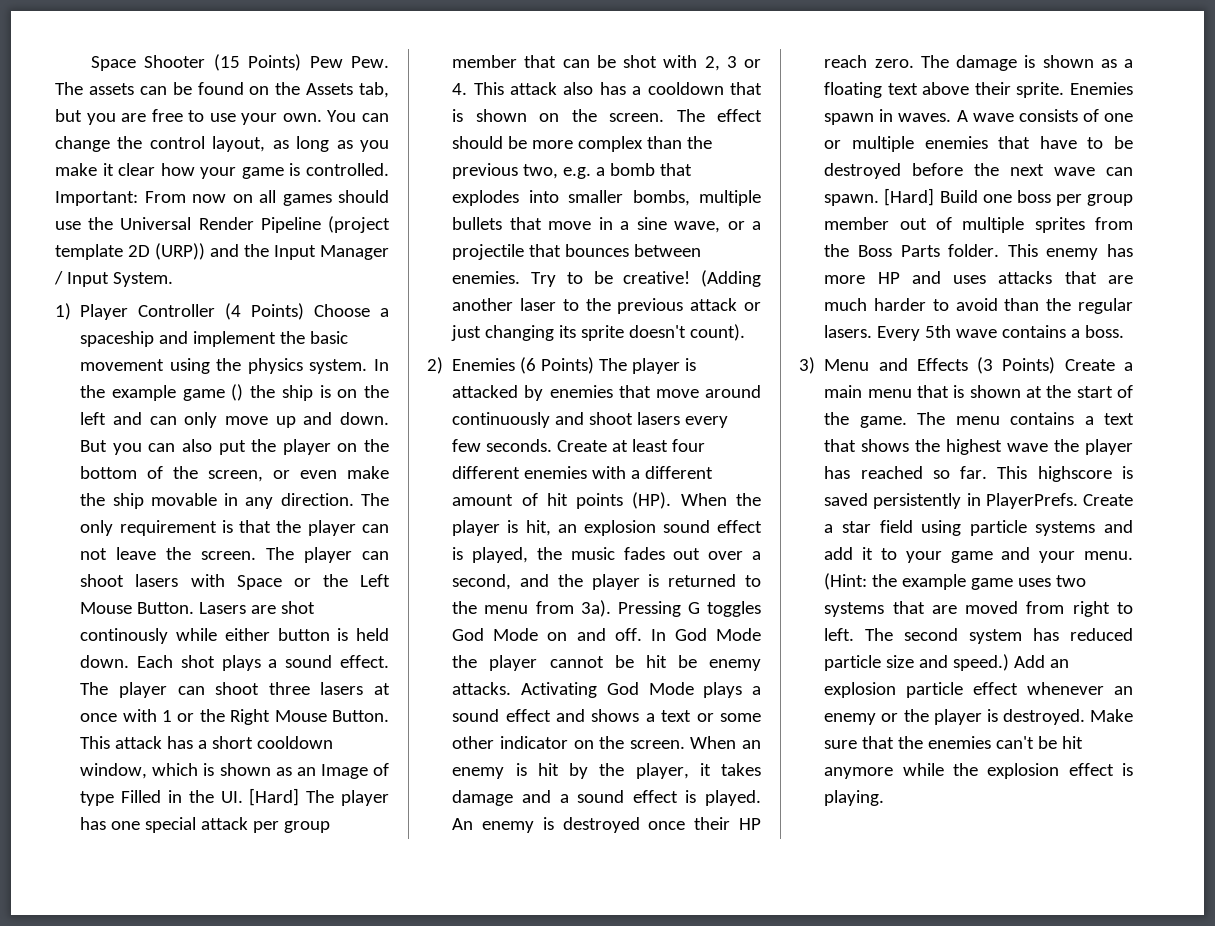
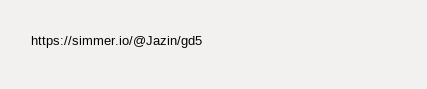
- Space Shooter (15 Points) Pew Pew. The assets can be found on the Assets tab, but you are free to use your own. You can change the control layout, as long as you make it clear how your game is controlled. Important: From now on all games should use the Universal Render Pipeline (project template 2D (URP)) and the Input Manager / Input System.
- 1) Player Controller (4 Points) Choose a spaceship and implement the basic movement using the physics system. In the example game () the ship is on the left and can only move up and down. But you can also put the player on the bottom of the screen, or even make the ship movable in any direction. The only requirement is that the player can not leave the screen. The player can shoot lasers with Space or the Left Mouse Button. Lasers are shot continously while either button is held down. Each shot plays a sound effect. The player can shoot three lasers at once with 1 or the Right Mouse Button. This attack has a short cooldown window, which is shown as an Image of type Filled in the UI. [Hard] The player has one special attack per group member that can be shot with 2, 3 or 4. This attack also has a cooldown that is shown on the screen. The effect should be more complex than the previous two, e.g. a bomb that explodes into smaller bombs, multiple bullets that move in a sine wave, or a projectile that bounces between enemies. Try to be creative! (Adding another laser to the previous attack or just changing its sprite doesn't count).
- 2) Enemies (6 Points) The player is attacked by enemies that move around continuously and shoot lasers every few seconds. Create at least four different enemies with a different amount of hit points (HP). When the player is hit, an explosion sound effect is played, the music fades out over a second, and the player is returned to the menu from 3a). Pressing G toggles God Mode on and off. In God Mode the player cannot be hit be enemy attacks. Activating God Mode plays a sound effect and shows a text or some other indicator on the screen. When an enemy is hit by the player, it takes damage and a sound effect is played. An enemy is destroyed once their HP reach zero. The damage is shown as a floating text above their sprite. Enemies spawn in waves. A wave consists of one or multiple enemies that have to be destroyed before the next wave can spawn. [Hard] Build one boss per group member out of multiple sprites from the Boss Parts folder. This enemy has more HP and uses attacks that are much harder to avoid than the regular lasers. Every 5th wave contains a boss.
- 3) Menu and Effects (3 Points) Create a main menu that is shown at the start of the game. The menu contains a text that shows the highest wave the player has reached so far. This highscore is saved persistently in PlayerPrefs. Create a star field using particle systems and add it to your game and your menu. (Hint: the example game uses two systems that are moved from right to left. The second system has reduced particle size and speed.) Add an explosion particle effect whenever an enemy or the player is destroyed. Make sure that the enemies can't be hit anymore while the explosion effect is playing.
+ https://simmer.io/@Jazin/gd5

